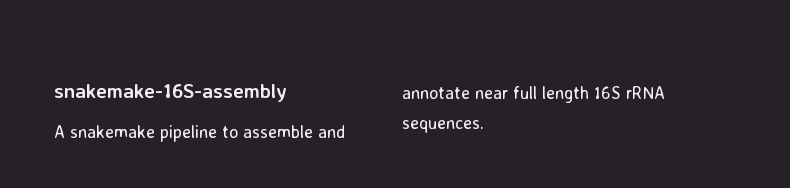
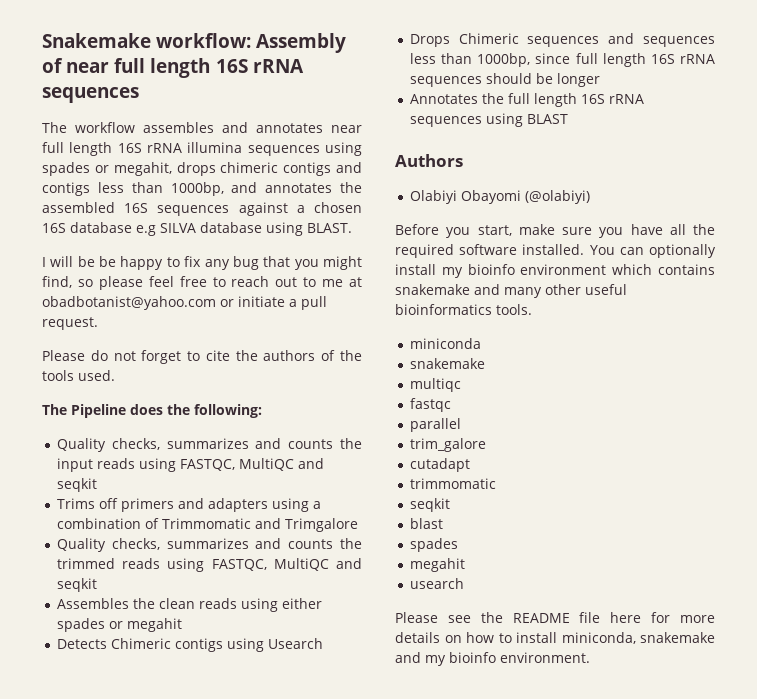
- snakemake-16S-assembly
- A snakemake pipeline to assemble and annotate near full length 16S rRNA sequences.
+ Snakemake workflow: Assembly of near full length 16S rRNA sequences
+ The workflow assembles and annotates near full length 16S rRNA illumina sequences using spades or megahit, drops chimeric contigs and contigs less than 1000bp, and annotates the assembled 16S sequences against a chosen 16S database e.g SILVA database using BLAST.
+ I will be be happy to fix any bug that you might find, so please feel free to reach out to me at obadbotanist@yahoo.com or initiate a pull request.
+ Please do not forget to cite the authors of the tools used.
+ The Pipeline does the following:
+ Quality checks, summarizes and counts the input reads using FASTQC, MultiQC and seqkit
+ Trims off primers and adapters using a combination of Trimmomatic and Trimgalore
+ Quality checks, summarizes and counts the trimmed reads using FASTQC, MultiQC and seqkit
+ Assembles the clean reads using either spades or megahit
+ Detects Chimeric contigs using Usearch
+ Drops Chimeric sequences and sequences less than 1000bp, since full length 16S rRNA sequences should be longer
+ Annotates the full length 16S rRNA sequences using BLAST
+ Authors
+ Olabiyi Obayomi (@olabiyi)
+ Before you start, make sure you have all the required software installed. You can optionally install my bioinfo environment which contains snakemake and many other useful bioinformatics tools.
+ miniconda
+ snakemake
+ multiqc
+ fastqc
+ parallel
+ trim_galore
+ cutadapt
+ trimmomatic
+ seqkit
+ blast
+ spades
+ megahit
+ usearch
+ Please see the README file here for more details on how to install miniconda, snakemake and my bioinfo environment.

